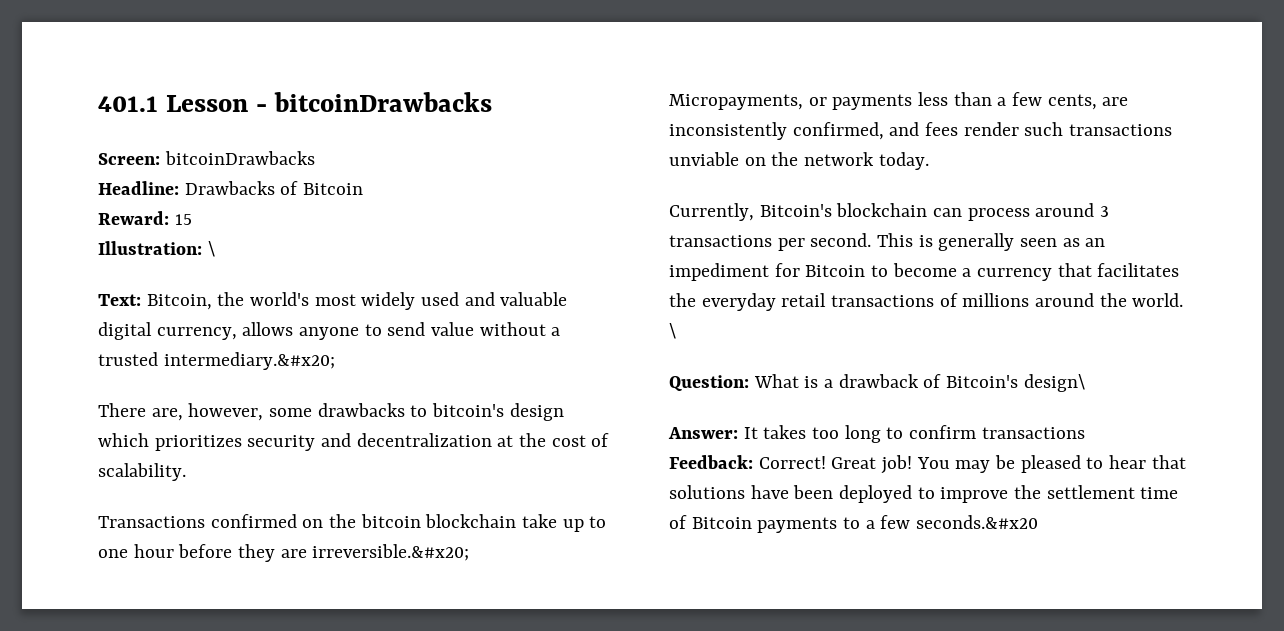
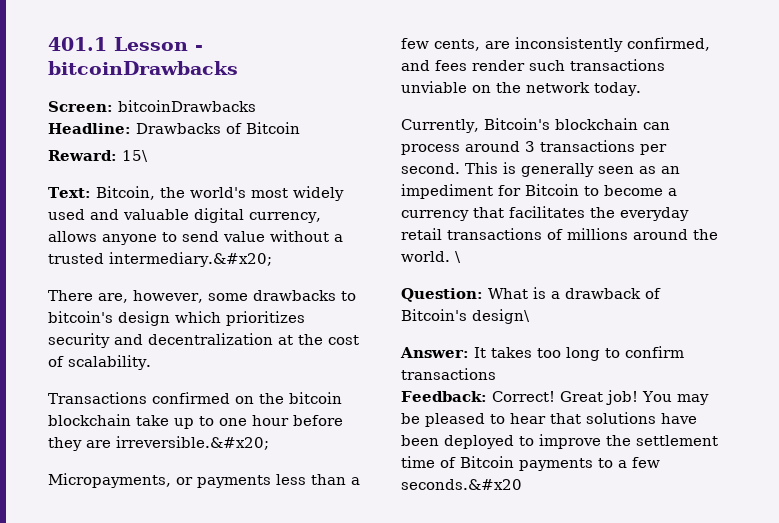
- Reward: 15
- Illustration: \
+ Reward: 15\

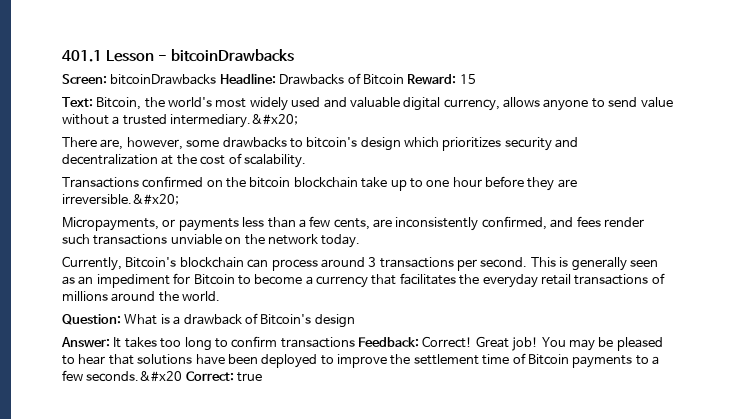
- Screen: bitcoinDrawbacks
- Headline: Drawbacks of Bitcoin
- Reward: 15\
+ Screen: bitcoinDrawbacks Headline: Drawbacks of Bitcoin Reward: 15
- \
- Question: What is a drawback of Bitcoin's design\
+ Question: What is a drawback of Bitcoin's design
- Answer: It takes too long to confirm transactions
- Feedback: Correct!
+ Answer: It takes too long to confirm transactions Feedback: Correct!
- You may be pleased to hear that solutions have been deployed to improve the settlement time of Bitcoin payments to a few seconds.&#x20
+ You may be pleased to hear that solutions have been deployed to improve the settlement time of Bitcoin payments to a few seconds.&#x20 Correct: true

